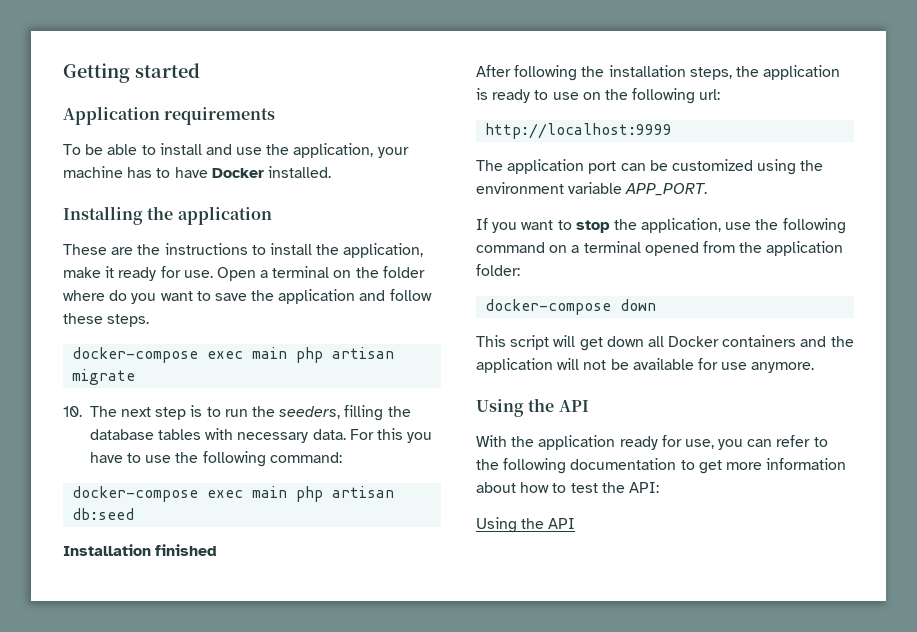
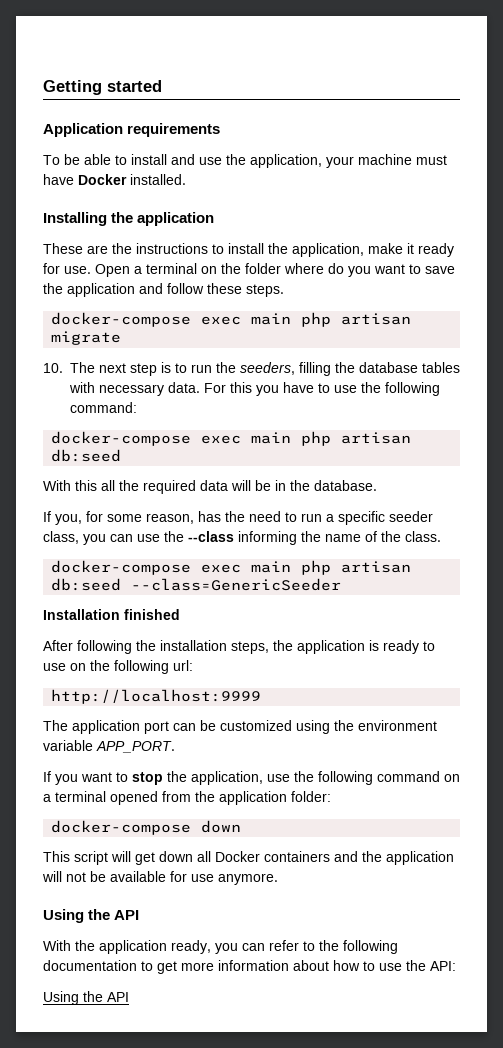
- To be able to install and use the application, your machine has to have Docker installed.
+ To be able to install and use the application, your machine must have Docker installed.
+ With this all the required data will be in the database.
+ If you, for some reason, has the need to run a specific seeder class, you can use the --class informing the name of the class.
+ docker-compose exec main php artisan db:seed --class=GenericSeeder
- With the application ready for use, you can refer to the following documentation to get more information about how to test the API:
+ With the application ready, you can refer to the following documentation to get more information about how to use the API:

